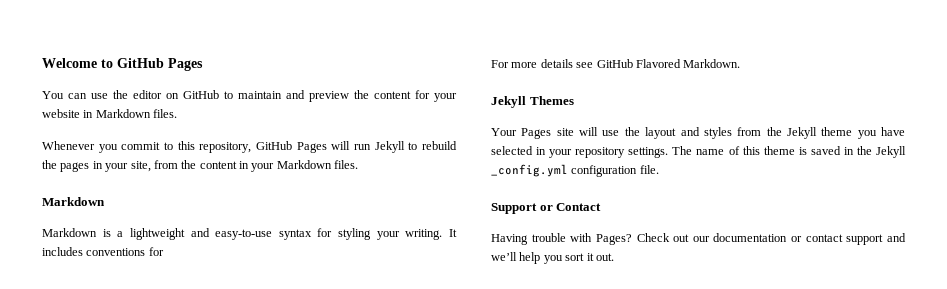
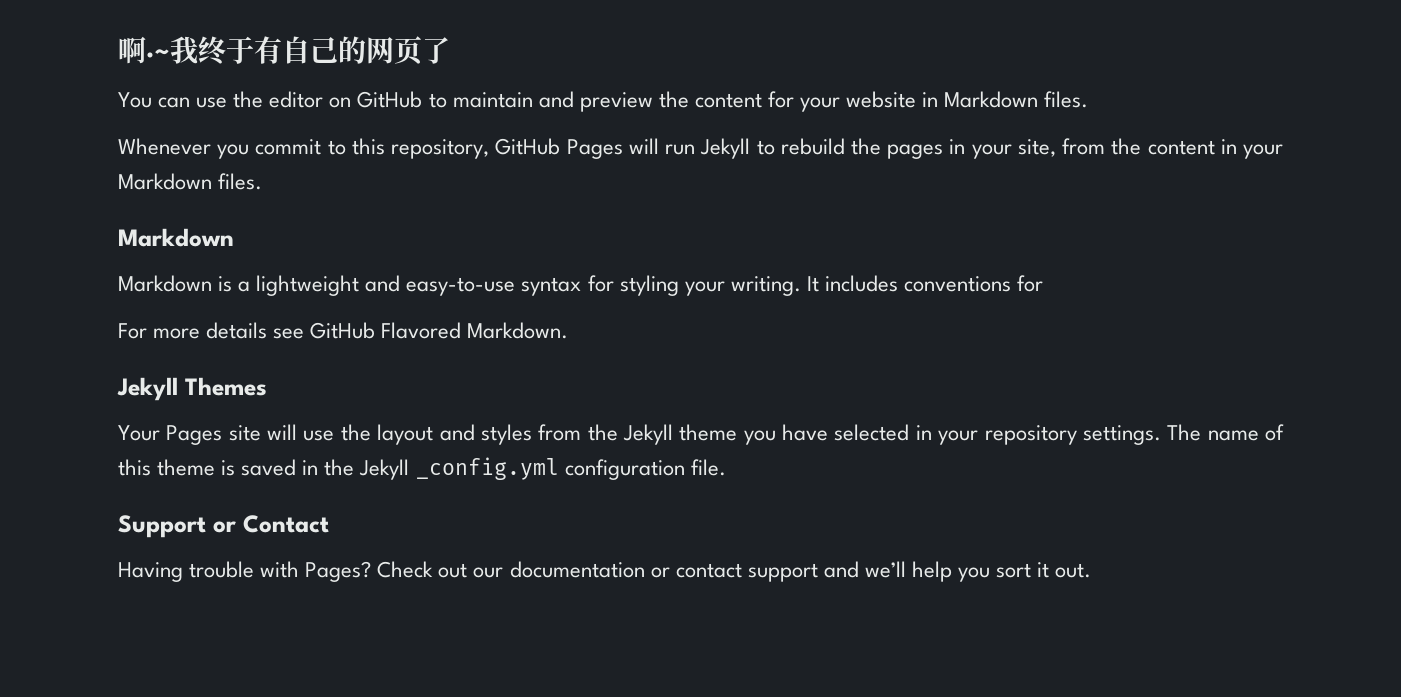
- Welcome to GitHub Pages
+ 啊·~我终于有自己的网页了

